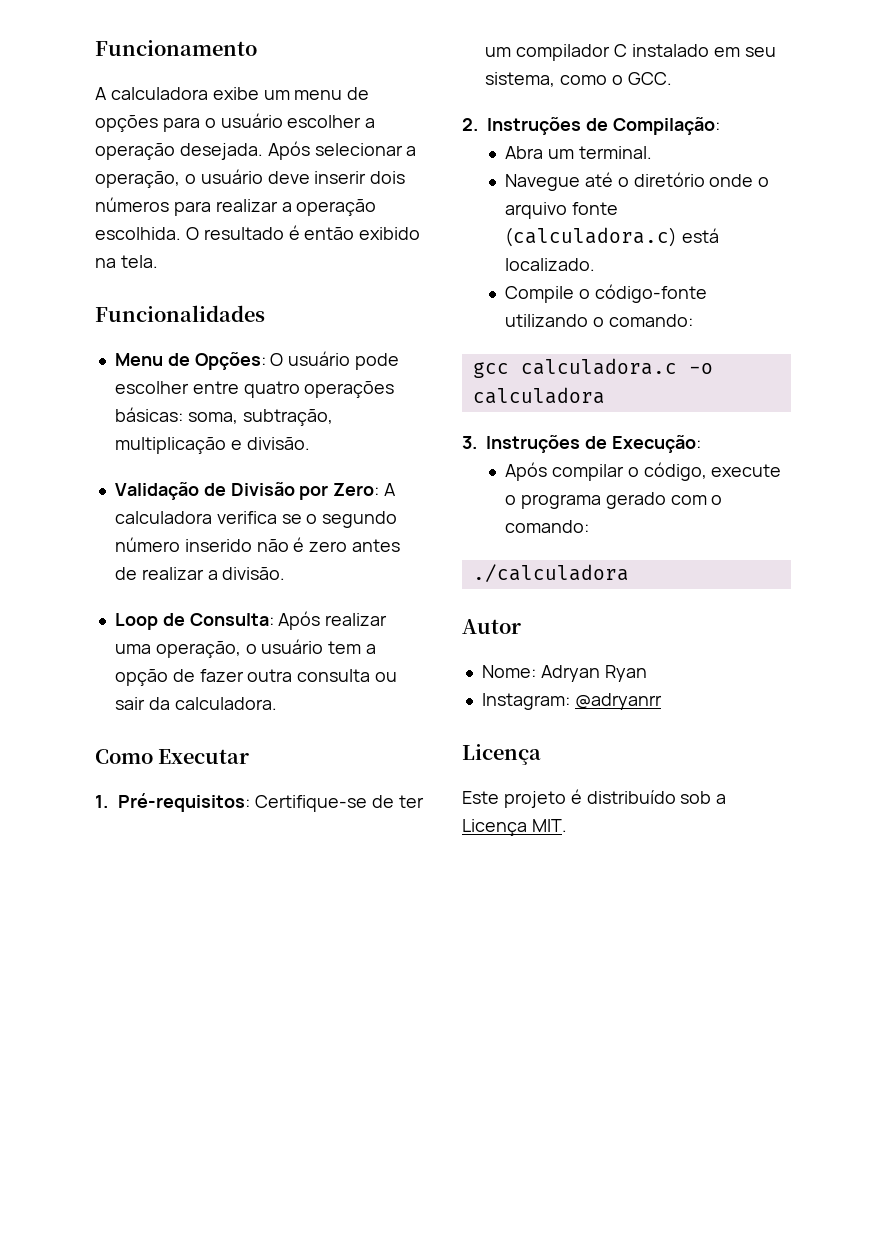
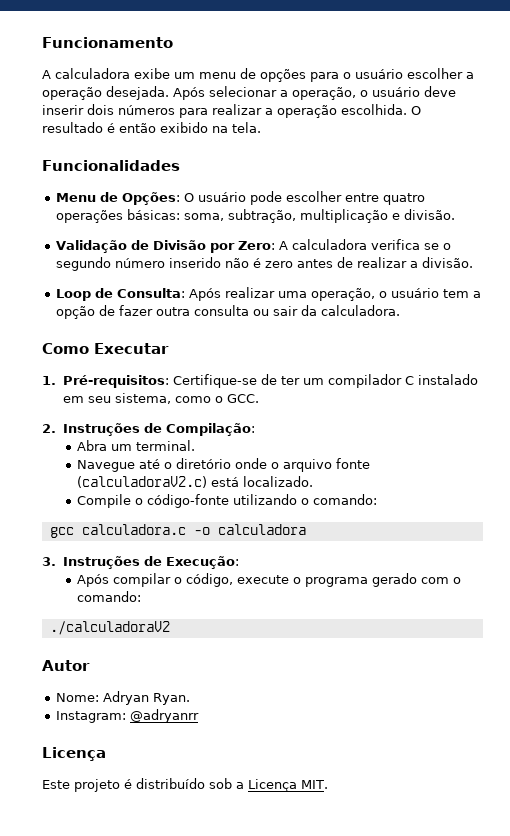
- Navegue até o diretório onde o arquivo fonte (calculadora.c) está localizado.
+ Navegue até o diretório onde o arquivo fonte (calculadoraV2.c) está localizado.
- ./calculadora
+ ./calculadoraV2
- Nome: Adryan Ryan
+ Nome: Adryan Ryan.

